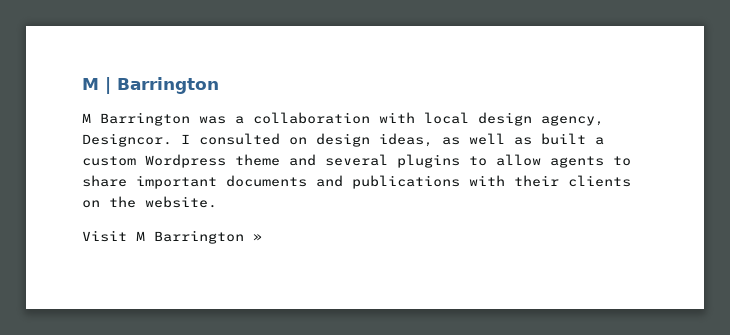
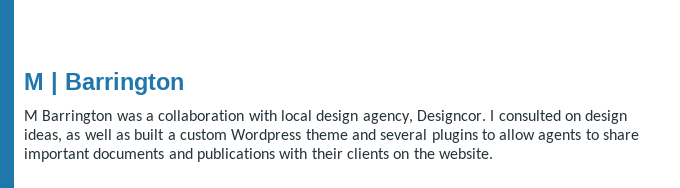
- Visit M Barrington »

